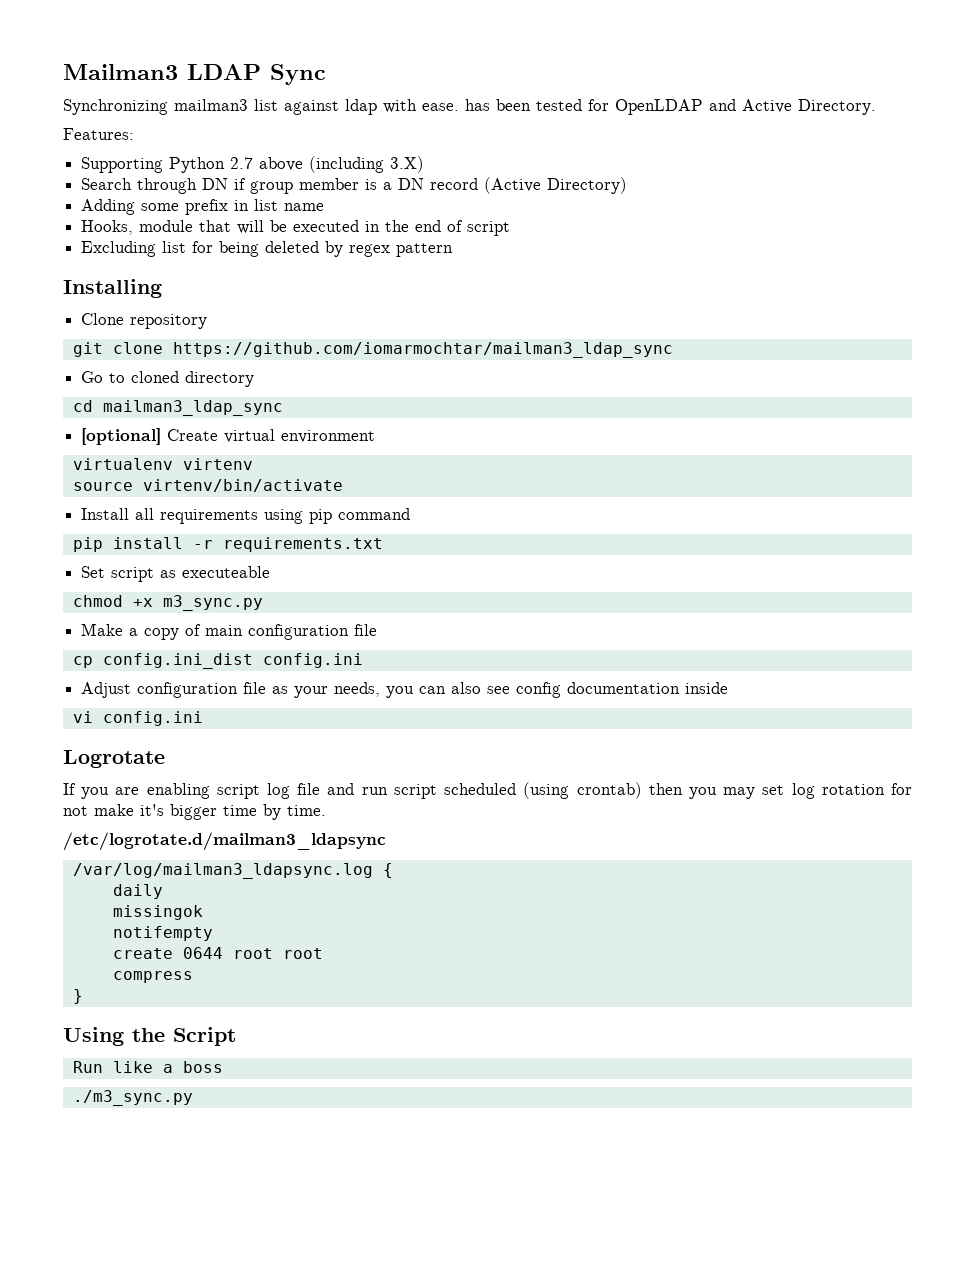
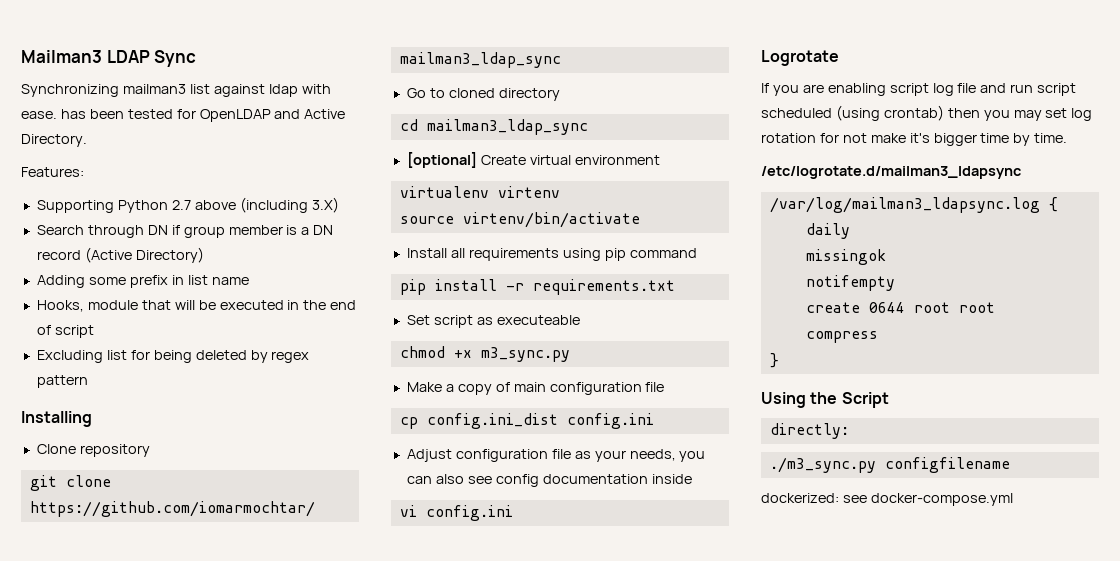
- Run like a boss
- ./m3_sync.py
+ directly:
+ ./m3_sync.py configfilename
+ dockerized: see docker-compose.yml

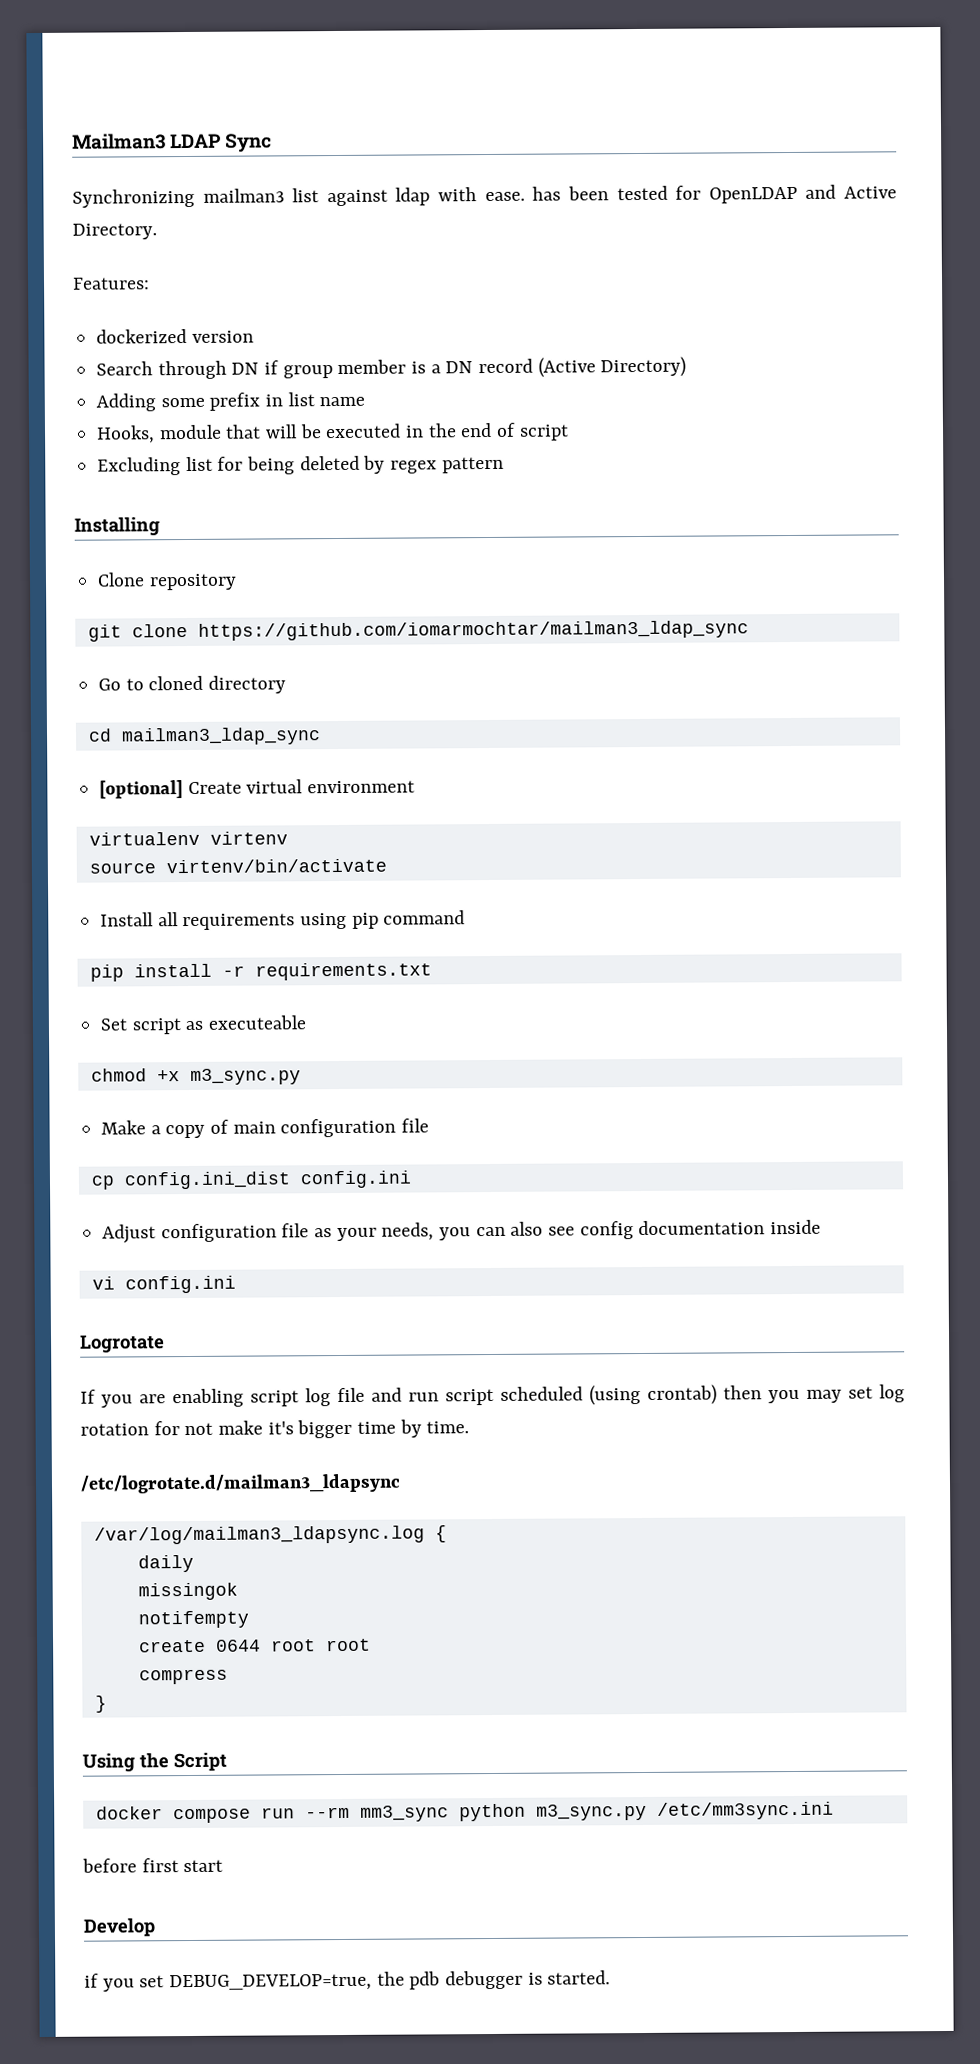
- Supporting Python 2.7 above (including 3.X)
+ dockerized version
- directly:
- ./m3_sync.py configfilename
- dockerized: see docker-compose.yml
+ docker compose run --rm mm3_sync python m3_sync.py /etc/mm3sync.ini
+ before first start
+ Develop
+ if you set DEBUG_DEVELOP=true, the pdb debugger is started.

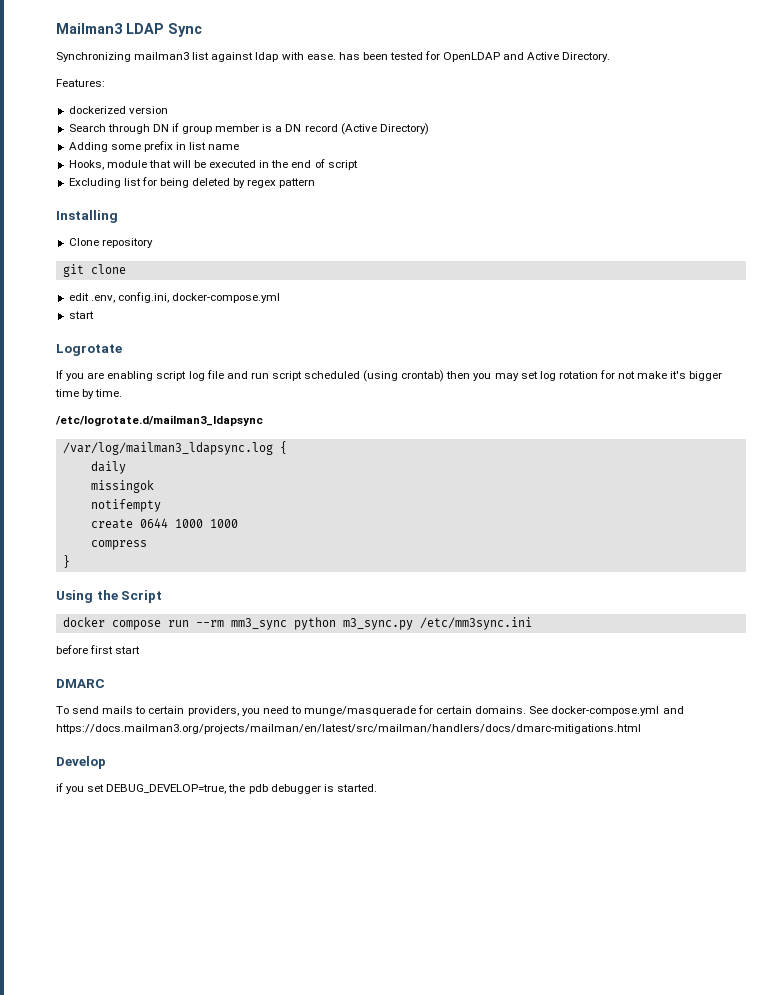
- git clone https://github.com/iomarmochtar/mailman3_ldap_sync
- Go to cloned directory
- cd mailman3_ldap_sync
- [optional] Create virtual environment
- virtualenv virtenv
- source virtenv/bin/activate
- Install all requirements using pip command
- pip install -r requirements.txt
- Set script as executeable
- chmod +x m3_sync.py
- Make a copy of main configuration file
- cp config.ini_dist config.ini
- Adjust configuration file as your needs, you can also see config documentation inside
- vi config.ini
+ git clone
+ edit .env, config.ini, docker-compose.yml
+ start
- create 0644 root root
+ create 0644 1000 1000
+ DMARC
+ To send mails to certain providers, you need to munge/masquerade for certain domains. See docker-compose.yml and https://docs.mailman3.org/projects/mailman/en/latest/src/mailman/handlers/docs/dmarc-mitigations.html

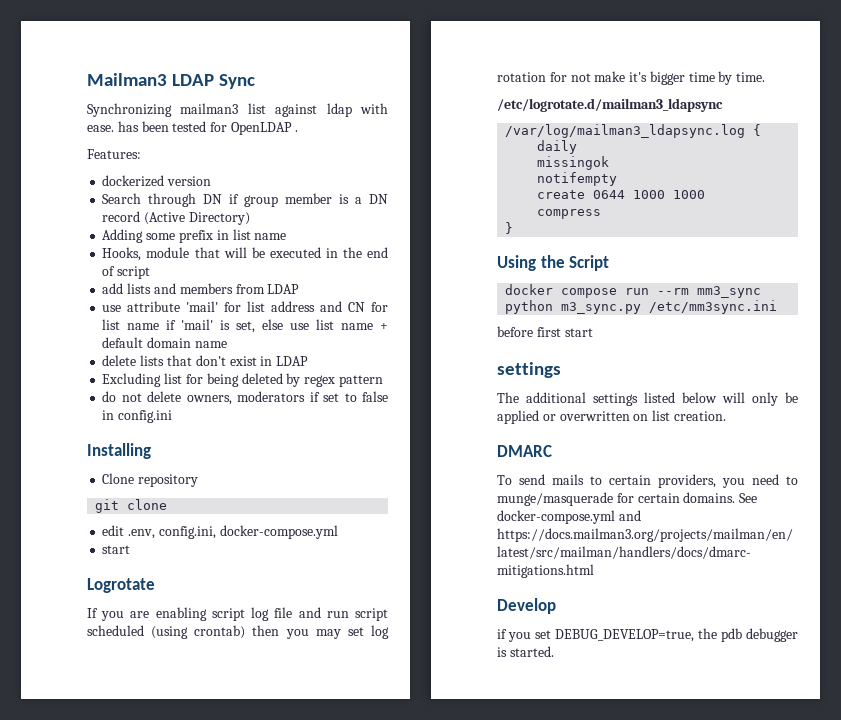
- Synchronizing mailman3 list against ldap with ease. has been tested for OpenLDAP and Active Directory.
+ Synchronizing mailman3 list against ldap with ease. has been tested for OpenLDAP .
+ add lists and members from LDAP
+ use attribute 'mail' for list address and CN for list name if 'mail' is set, else use list name + default domain name
+ delete lists that don't exist in LDAP
+ do not delete owners, moderators if set to false in config.ini
  before first start
+ settings
+ The additional settings listed below will only be applied or overwritten on list creation.

